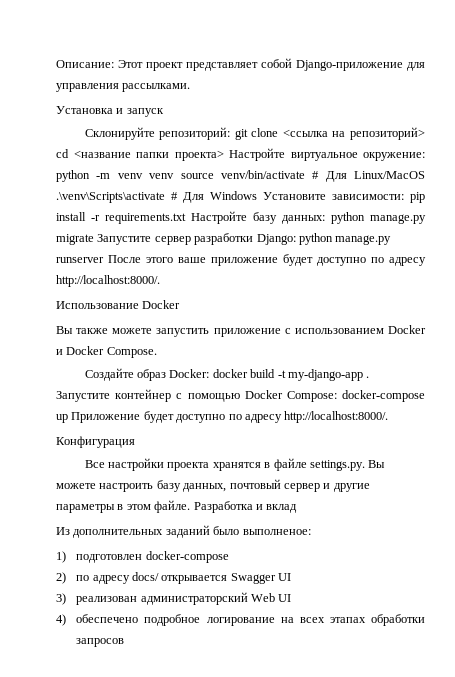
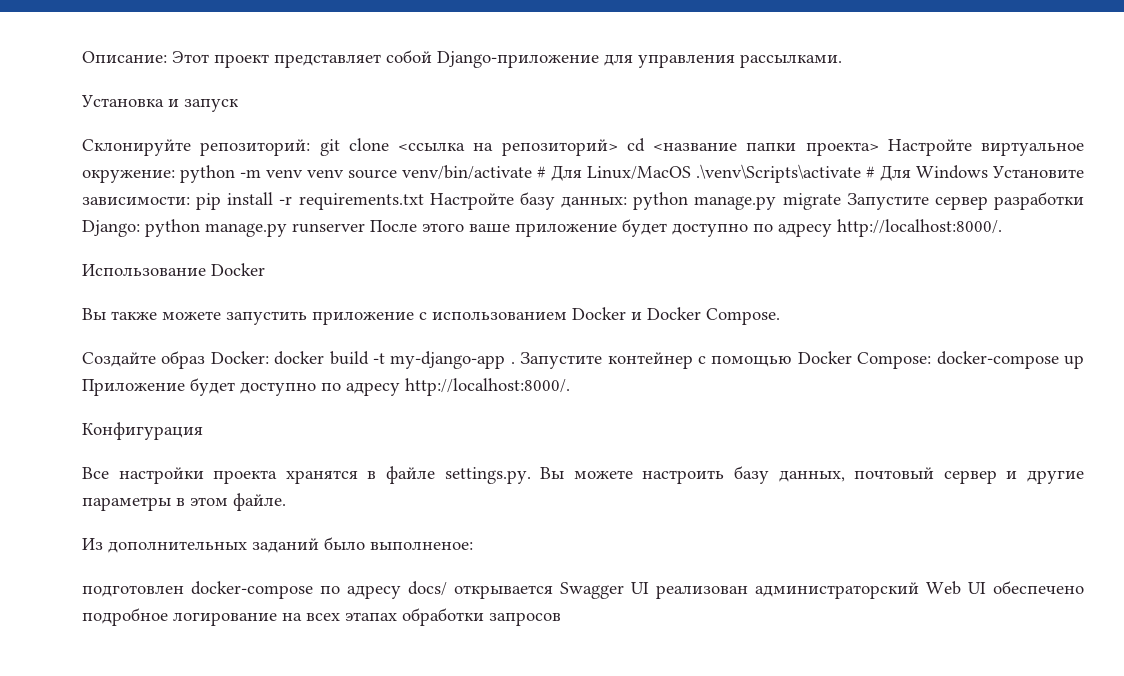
- Разработка и вклад
- 1) подготовлен docker-compose
- 2) по адресу docs/ открывается Swagger UI
- 3) реализован администраторский Web UI
- 4) обеспечено подробное логирование на всех этапах обработки запросов
+ подготовлен docker-compose по адресу docs/ открывается Swagger UI реализован администраторский Web UI обеспечено подробное логирование на всех этапах обработки запросов

